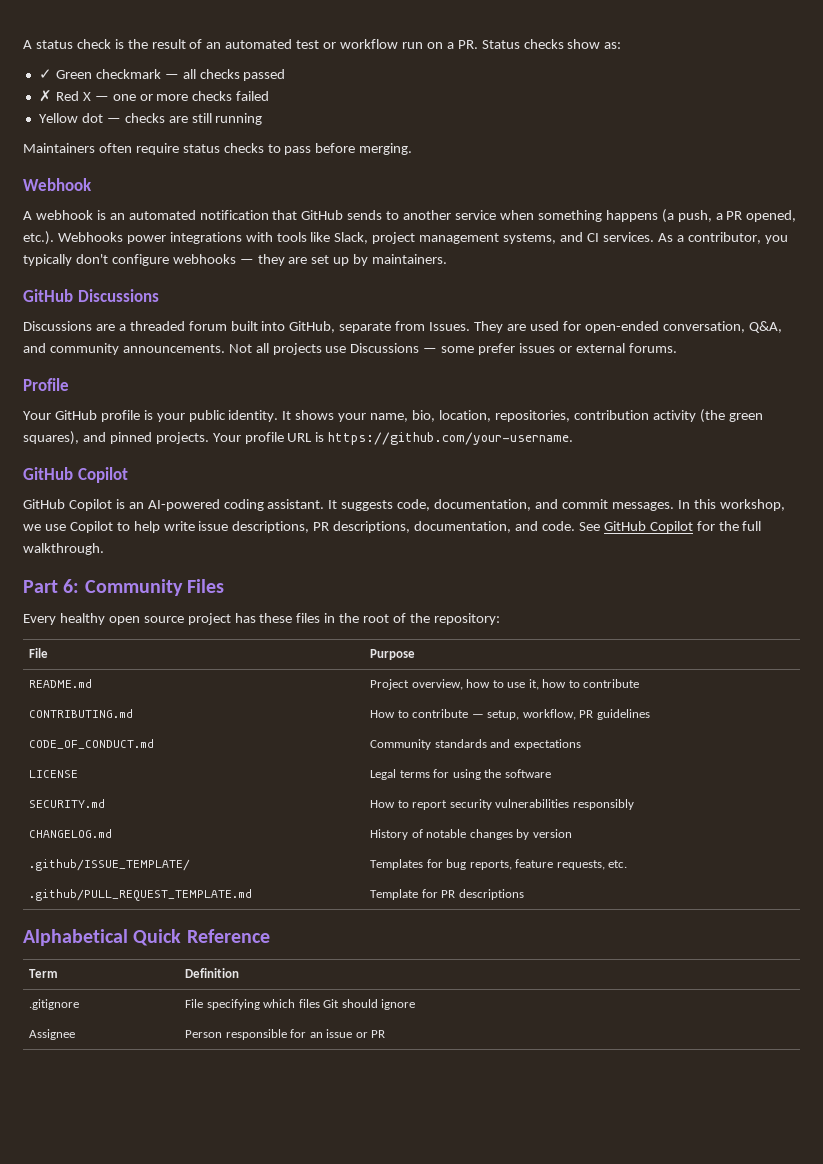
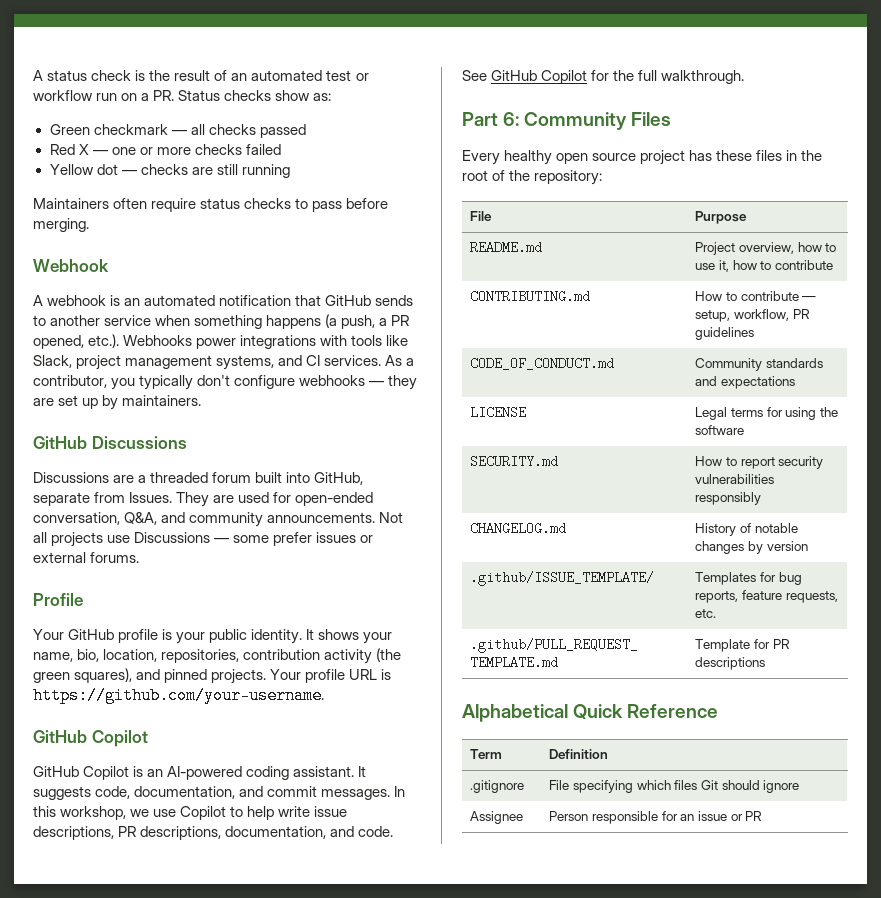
- ✓ Green checkmark — all checks passed
+ Green checkmark — all checks passed
- ✗ Red X — one or more checks failed
+ Red X — one or more checks failed

